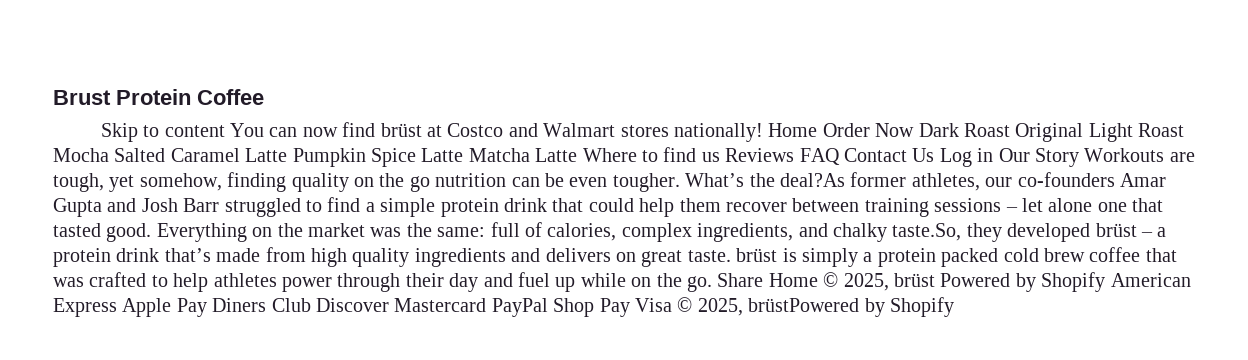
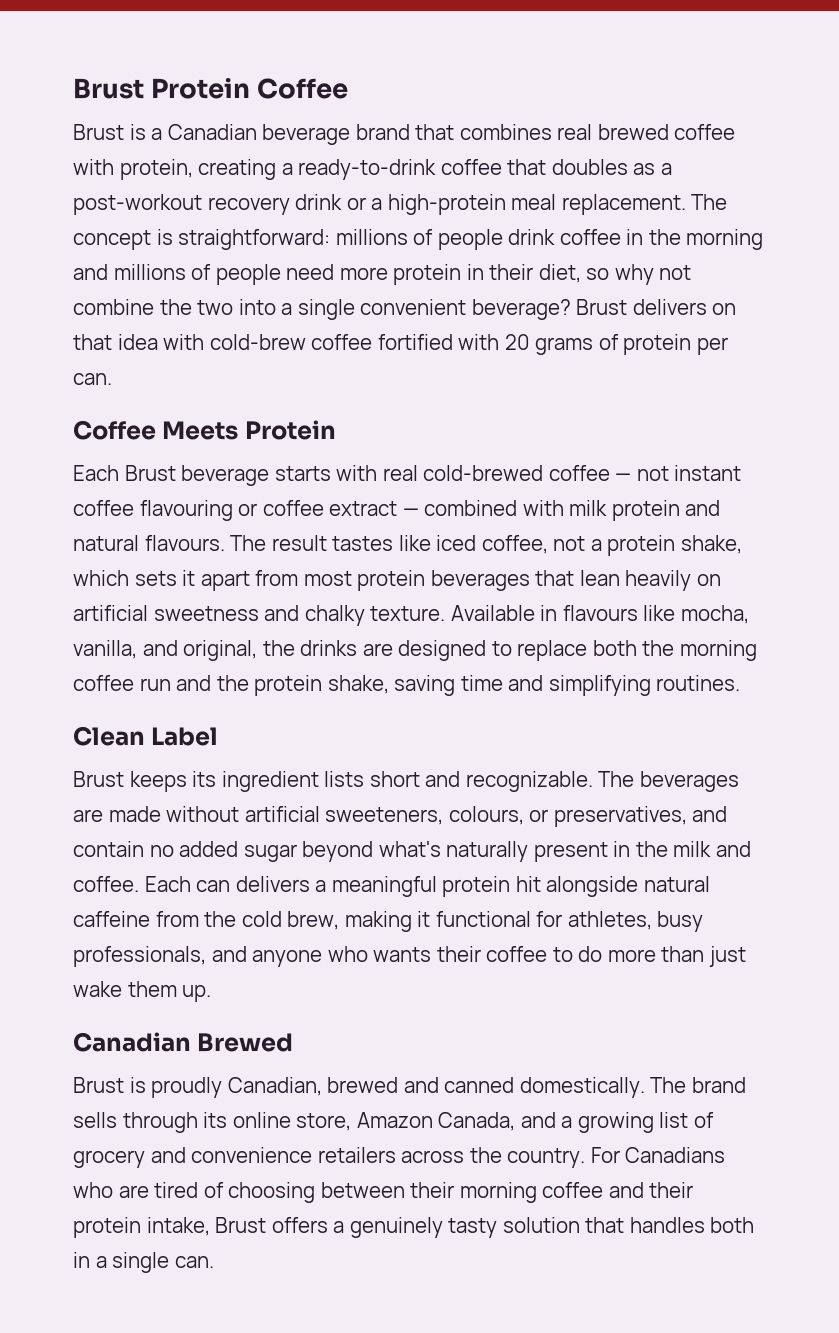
- Skip to content You can now find brüst at Costco and Walmart stores nationally! Home Order Now Dark Roast Original Light Roast Mocha Salted Caramel Latte Pumpkin Spice Latte Matcha Latte Where to find us Reviews FAQ Contact Us Log in Our Story Workouts are tough, yet somehow, finding quality on the go nutrition can be even tougher. What’s the deal?As former athletes, our co-founders Amar Gupta and Josh Barr struggled to find a simple protein drink that could help them recover between training sessions – let alone one that tasted good. Everything on the market was the same: full of calories, complex ingredients, and chalky taste.So, they developed brüst – a protein drink that’s made from high quality ingredients and delivers on great taste. brüst is simply a protein packed cold brew coffee that was crafted to help athletes power through their day and fuel up while on the go. Share Home © 2025, brüst Powered by Shopify American Express Apple Pay Diners Club Discover Mastercard PayPal Shop Pay Visa © 2025, brüstPowered by Shopify
+ Brust is a Canadian beverage brand that combines real brewed coffee with protein, creating a ready-to-drink coffee that doubles as a post-workout recovery drink or a high-protein meal replacement. The concept is straightforward: millions of people drink coffee in the morning and millions of people need more protein in their diet, so why not combine the two into a single convenient beverage? Brust delivers on that idea with cold-brew coffee fortified with 20 grams of protein per can.
+ Coffee Meets Protein
+ Each Brust beverage starts with real cold-brewed coffee — not instant coffee flavouring or coffee extract — combined with milk protein and natural flavours. The result tastes like iced coffee, not a protein shake, which sets it apart from most protein beverages that lean heavily on artificial sweetness and chalky texture. Available in flavours like mocha, vanilla, and original, the drinks are designed to replace both the morning coffee run and the protein shake, saving time and simplifying routines.
+ Clean Label
+ Brust keeps its ingredient lists short and recognizable. The beverages are made without artificial sweeteners, colours, or preservatives, and contain no added sugar beyond what's naturally present in the milk and coffee. Each can delivers a meaningful protein hit alongside natural caffeine from the cold brew, making it functional for athletes, busy professionals, and anyone who wants their coffee to do more than just wake them up.
+ Canadian Brewed
+ Brust is proudly Canadian, brewed and canned domestically. The brand sells through its online store, Amazon Canada, and a growing list of grocery and convenience retailers across the country. For Canadians who are tired of choosing between their morning coffee and their protein intake, Brust offers a genuinely tasty solution that handles both in a single can.

